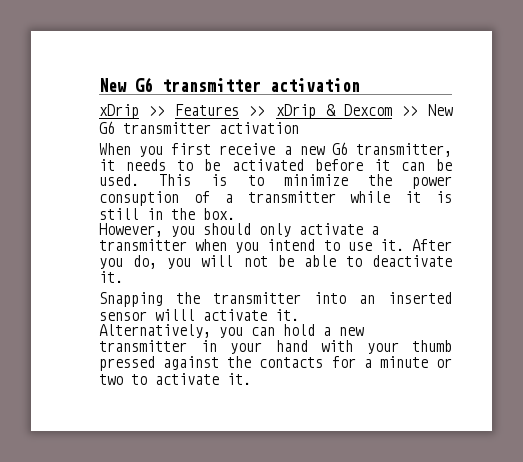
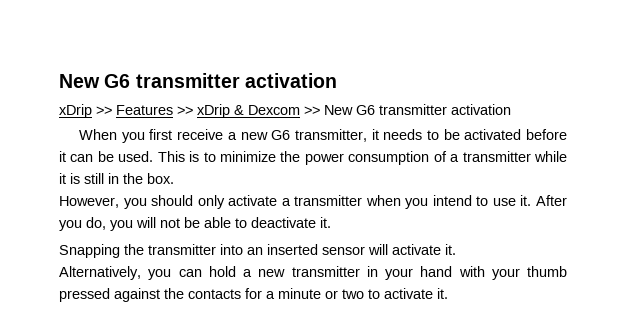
- This is to minimize the power consuption of a transmitter while it is still in the box.
+ This is to minimize the power consumption of a transmitter while it is still in the box.
- Snapping the transmitter into an inserted sensor willl activate it.
+ Snapping the transmitter into an inserted sensor will activate it.

